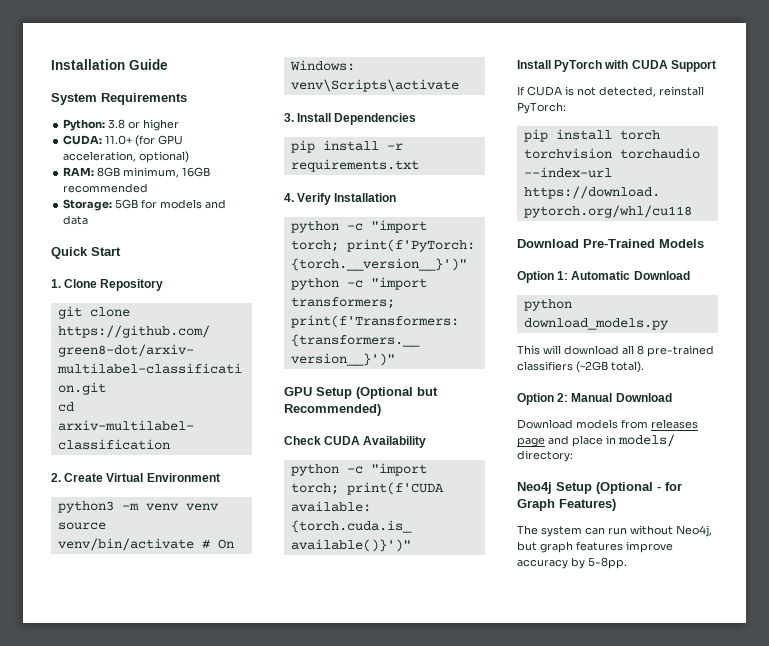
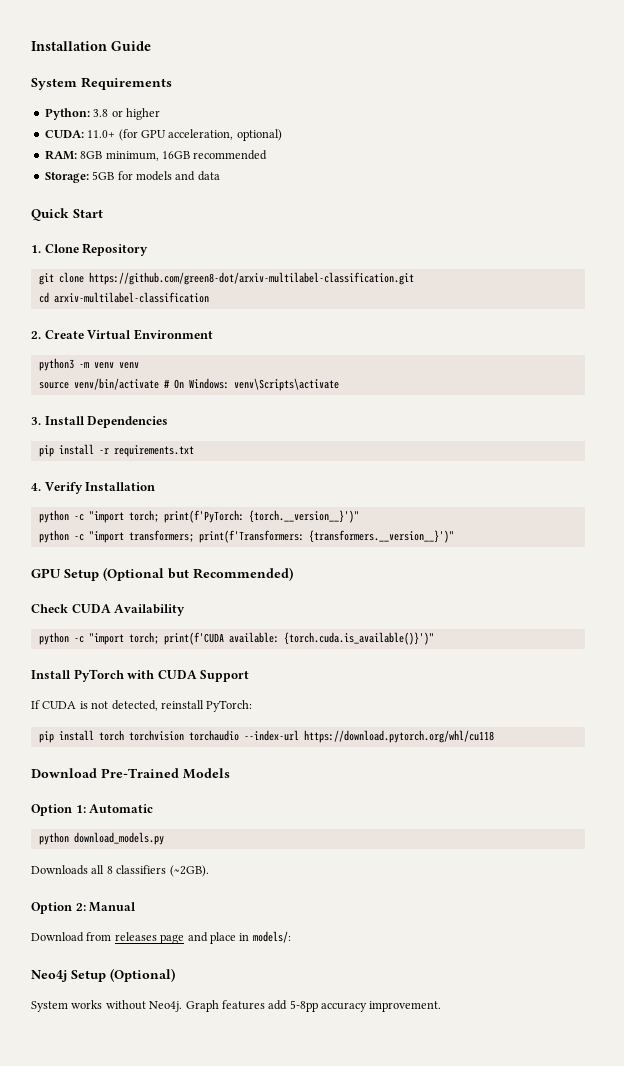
- Option 1: Automatic Download
+ Option 1: Automatic
- This will download all 8 pre-trained classifiers (~2GB total).
+ Downloads all 8 classifiers (~2GB).
- Option 2: Manual Download
- Download models from releases page and place in models/ directory:
+ Option 2: Manual
+ Download from releases page and place in models/:
- Neo4j Setup (Optional - for Graph Features)
- The system can run without Neo4j, but graph features improve accuracy by 5-8pp.
+ Neo4j Setup (Optional)
+ System works without Neo4j. Graph features add 5-8pp accuracy improvement.

